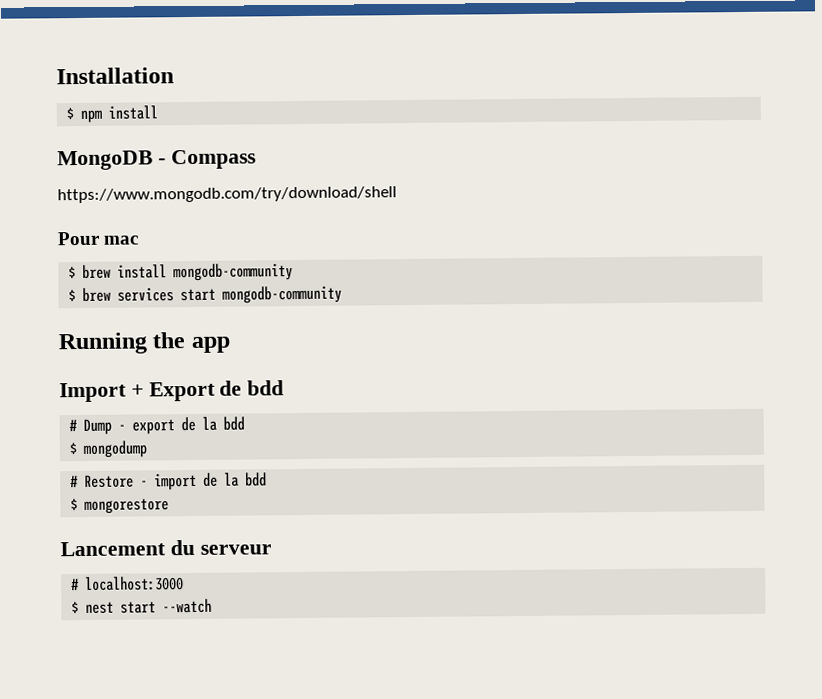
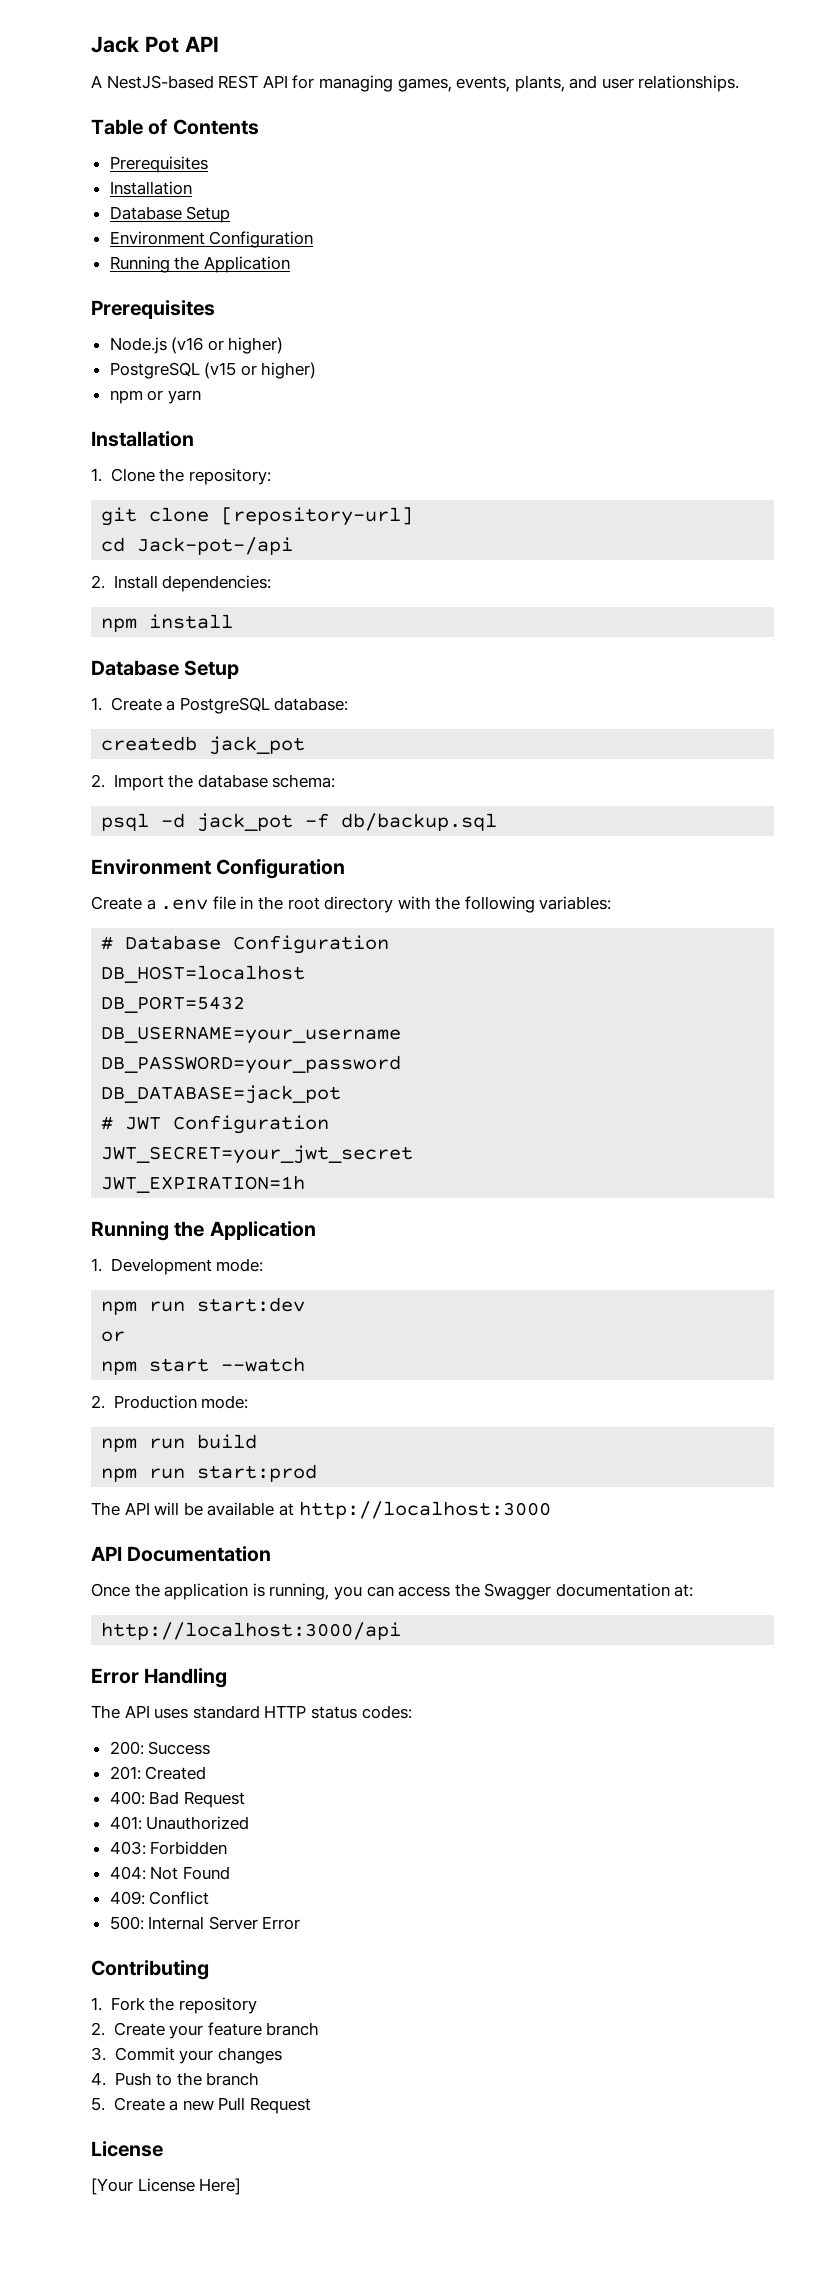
+ Jack Pot API
+ A NestJS-based REST API for managing games, events, plants, and user relationships.
+ Table of Contents
+ Prerequisites
  Installation
- $ npm install
- MongoDB - Compass
- https://www.mongodb.com/try/download/shell
- Pour mac
- $ brew install mongodb-community
- $ brew services start mongodb-community
- Running the app
- Import + Export de bdd
- # Dump - export de la bdd
- $ mongodump
- # Restore - import de la bdd
- $ mongorestore
- Lancement du serveur
- # localhost:3000
- $ nest start --watch
+ Database Setup
+ Environment Configuration
+ Running the Application
+ Prerequisites
+ Node.js (v16 or higher)
+ PostgreSQL (v15 or higher)
+ npm or yarn
+ Installation
+ 1. Clone the repository:
+ git clone [repository-url]
+ cd Jack-pot-/api
+ 2. Install dependencies:
+ npm install
+ Database Setup
+ 1. Create a PostgreSQL database:
+ createdb jack_pot
+ 2. Import the database schema:
+ psql -d jack_pot -f db/backup.sql
+ Environment Configuration
+ Create a .env file in the root directory with the following variables:
+ # Database Configuration
+ DB_HOST=localhost
+ DB_PORT=5432
+ DB_USERNAME=your_username
+ DB_PASSWORD=your_password
+ DB_DATABASE=jack_pot
+ # JWT Configuration
+ JWT_SECRET=your_jwt_secret
+ JWT_EXPIRATION=1h
+ Running the Application
+ 1. Development mode:
+ npm run start:dev
+ or
+ npm start --watch
+ 2. Production mode:
+ npm run build
+ npm run start:prod
+ The API will be available at http://localhost:3000
+ API Documentation
+ Once the application is running, you can access the Swagger documentation at:
+ http://localhost:3000/api
+ Error Handling
+ The API uses standard HTTP status codes:
+ 200: Success
+ 201: Created
+ 400: Bad Request
+ 401: Unauthorized
+ 403: Forbidden
+ 404: Not Found
+ 409: Conflict
+ 500: Internal Server Error
+ Contributing
+ 1. Fork the repository
+ 2. Create your feature branch
+ 3. Commit your changes
+ 4. Push to the branch
+ 5. Create a new Pull Request
+ License
+ [Your License Here]

